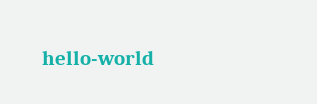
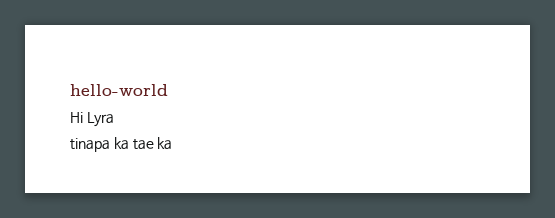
+ Hi Lyra
+ tinapa ka tae ka

